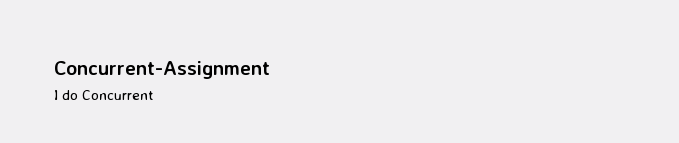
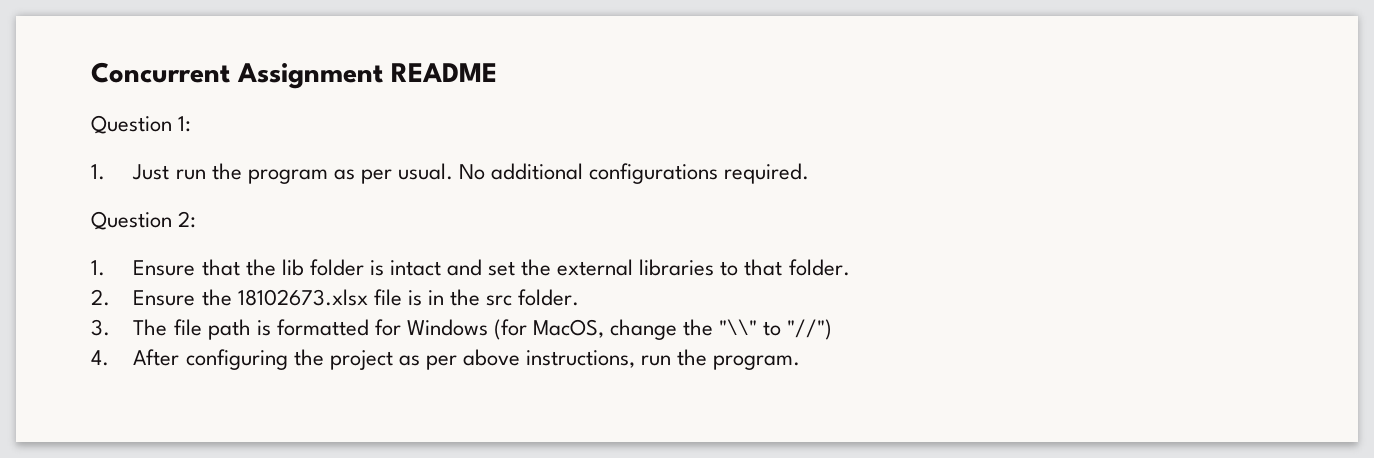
- Concurrent-Assignment
- I do Concurrent
+ Concurrent Assignment README
+ Question 1:
+ 1. Just run the program as per usual. No additional configurations required.
+ Question 2:
+ 1. Ensure that the lib folder is intact and set the external libraries to that folder.
+ 2. Ensure the 18102673.xlsx file is in the src folder.
+ 3. The file path is formatted for Windows (for MacOS, change the "\\" to "//")
+ 4. After configuring the project as per above instructions, run the program.

